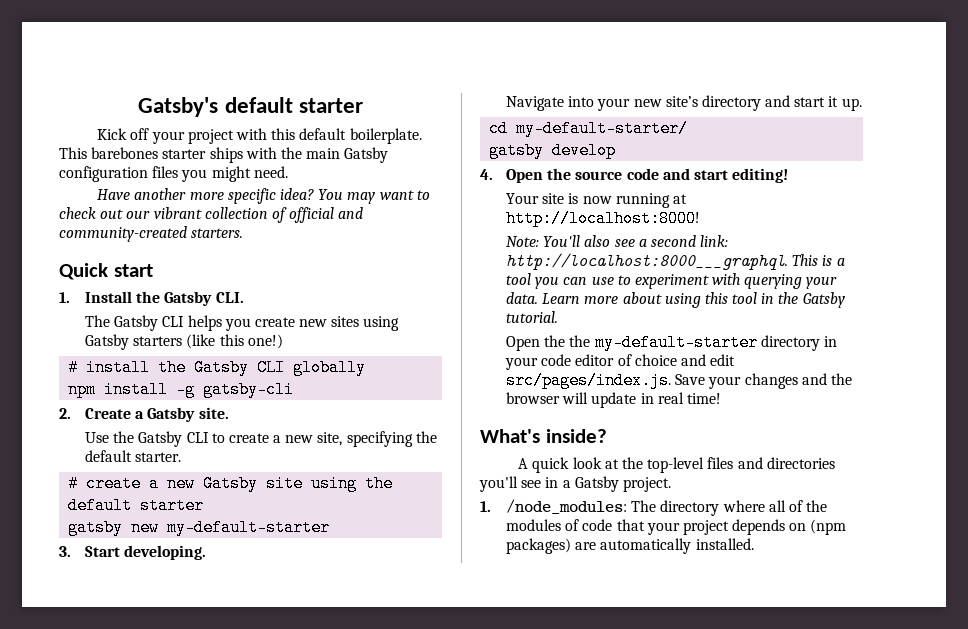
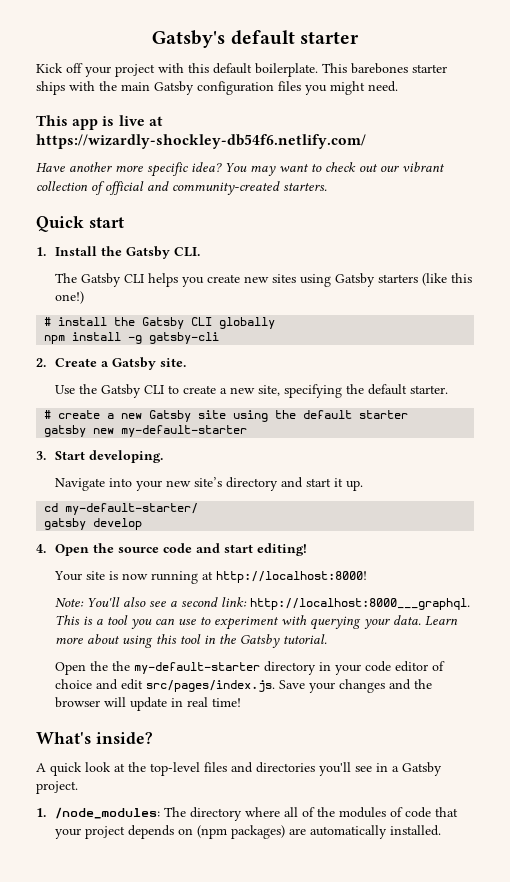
+ This app is live at https://wizardly-shockley-db54f6.netlify.com/

